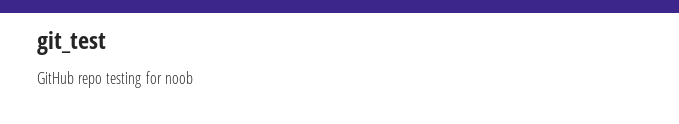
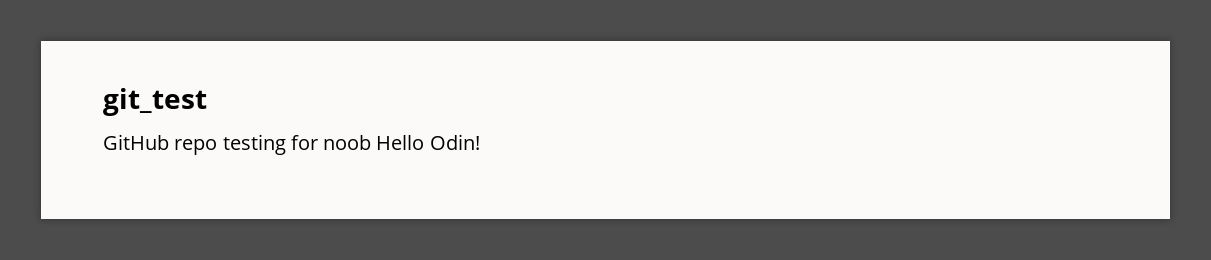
- GitHub repo testing for noob
+ GitHub repo testing for noob Hello Odin!

